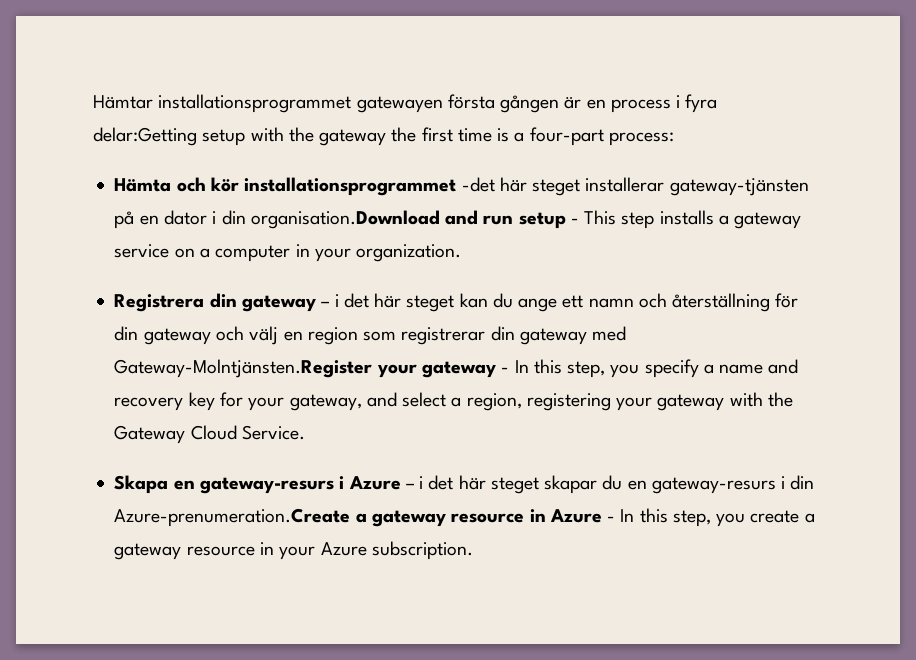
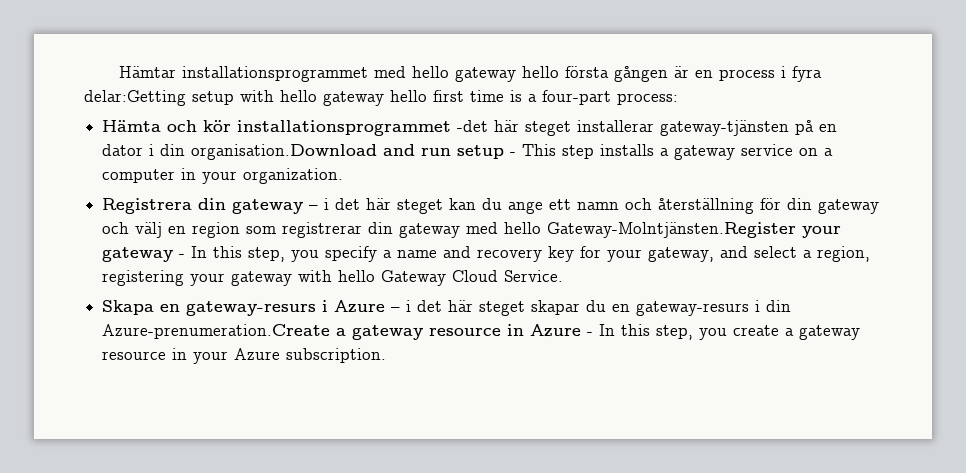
- Hämtar installationsprogrammet gatewayen första gången är en process i fyra delar:Getting setup with the gateway the first time is a four-part process:
+ Hämtar installationsprogrammet med hello gateway hello första gången är en process i fyra delar:Getting setup with hello gateway hello first time is a four-part process:
- Registrera din gateway – i det här steget kan du ange ett namn och återställning för din gateway och välj en region som registrerar din gateway med Gateway-Molntjänsten.Register your gateway - In this step, you specify a name and recovery key for your gateway, and select a region, registering your gateway with the Gateway Cloud Service.
+ Registrera din gateway – i det här steget kan du ange ett namn och återställning för din gateway och välj en region som registrerar din gateway med hello Gateway-Molntjänsten.Register your gateway - In this step, you specify a name and recovery key for your gateway, and select a region, registering your gateway with hello Gateway Cloud Service.

